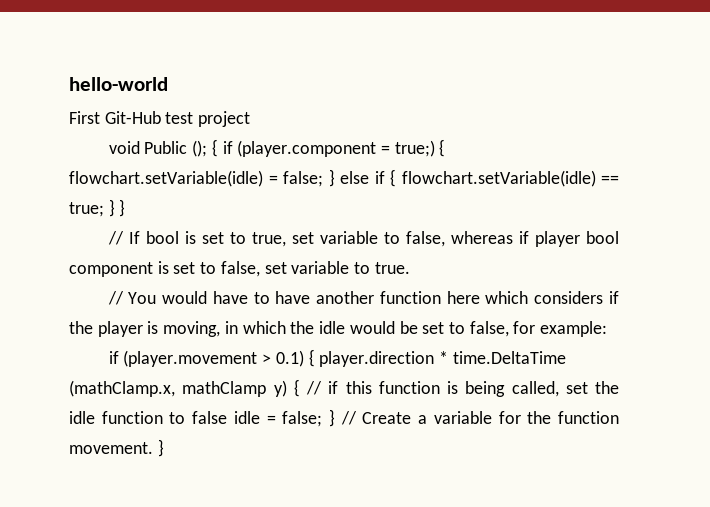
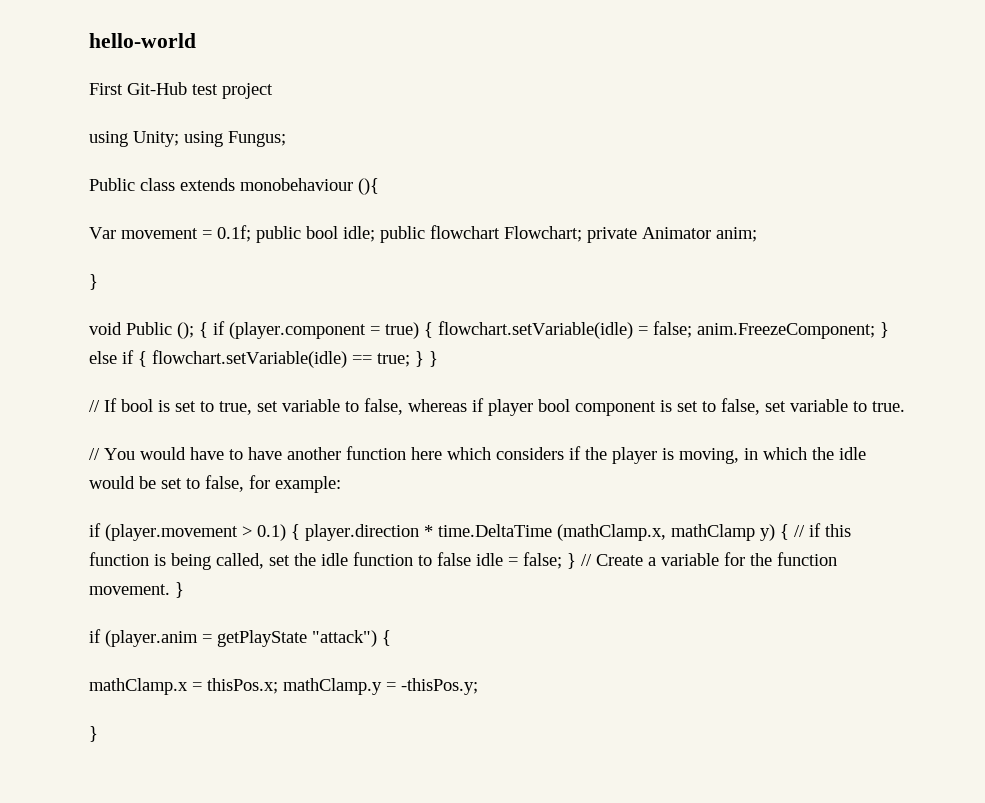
+ using Unity; using Fungus;
+ Public class extends monobehaviour (){
+ Var movement = 0.1f; public bool idle; public flowchart Flowchart; private Animator anim;
+ }
- void Public (); { if (player.component = true;) { flowchart.setVariable(idle) = false; } else if { flowchart.setVariable(idle) == true; } }
+ void Public (); { if (player.component = true) { flowchart.setVariable(idle) = false; anim.FreezeComponent; } else if { flowchart.setVariable(idle) == true; } }
+ if (player.anim = getPlayState "attack") {
+ mathClamp.x = thisPos.x; mathClamp.y = -thisPos.y;
+ }

